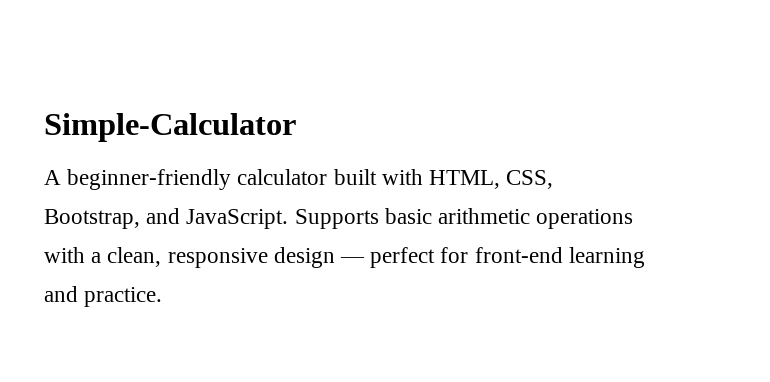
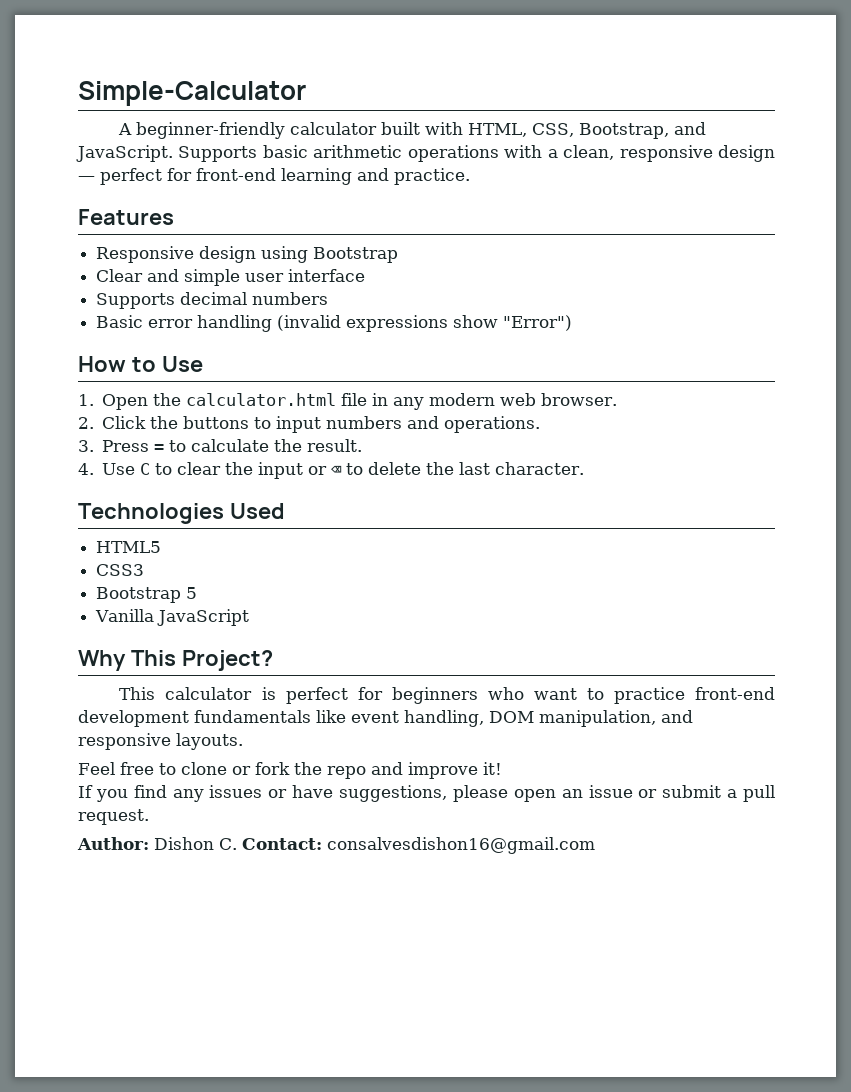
+ Features
+ Responsive design using Bootstrap
+ Clear and simple user interface
+ Supports decimal numbers
+ Basic error handling (invalid expressions show "Error")
+ How to Use
+ 1. Open the calculator.html file in any modern web browser.
+ 2. Click the buttons to input numbers and operations.
+ 3. Press = to calculate the result.
+ 4. Use C to clear the input or ⌫ to delete the last character.
+ Technologies Used
+ HTML5
+ CSS3
+ Bootstrap 5
+ Vanilla JavaScript
+ Why This Project?
+ This calculator is perfect for beginners who want to practice front-end development fundamentals like event handling, DOM manipulation, and responsive layouts.
+ Feel free to clone or fork the repo and improve it!
+ If you find any issues or have suggestions, please open an issue or submit a pull request.
+ Author: Dishon C. Contact: consalvesdishon16@gmail.com

